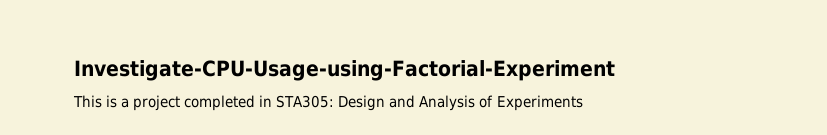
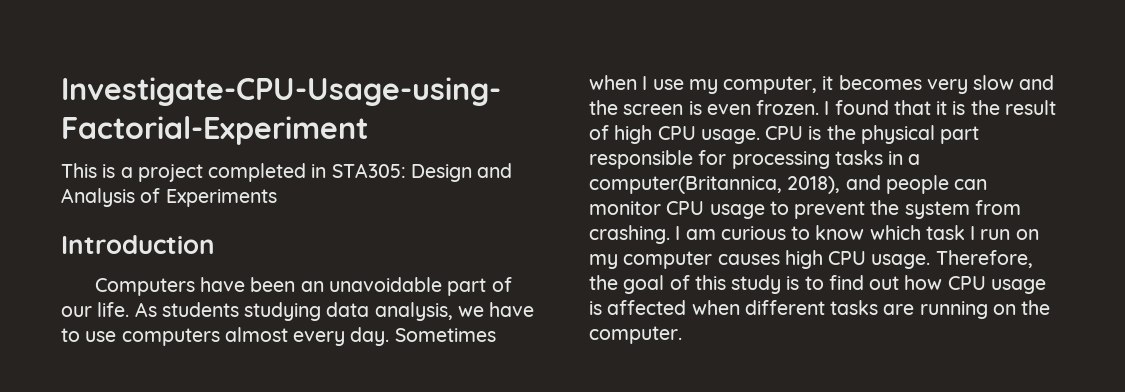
+ Introduction
+ Computers have been an unavoidable part of our life. As students studying data analysis, we have to use computers almost every day. Sometimes when I use my computer, it becomes very slow and the screen is even frozen. I found that it is the result of high CPU usage. CPU is the physical part responsible for processing tasks in a computer(Britannica, 2018), and people can monitor CPU usage to prevent the system from crashing. I am curious to know which task I run on my computer causes high CPU usage. Therefore, the goal of this study is to find out how CPU usage is affected when different tasks are running on the computer.

